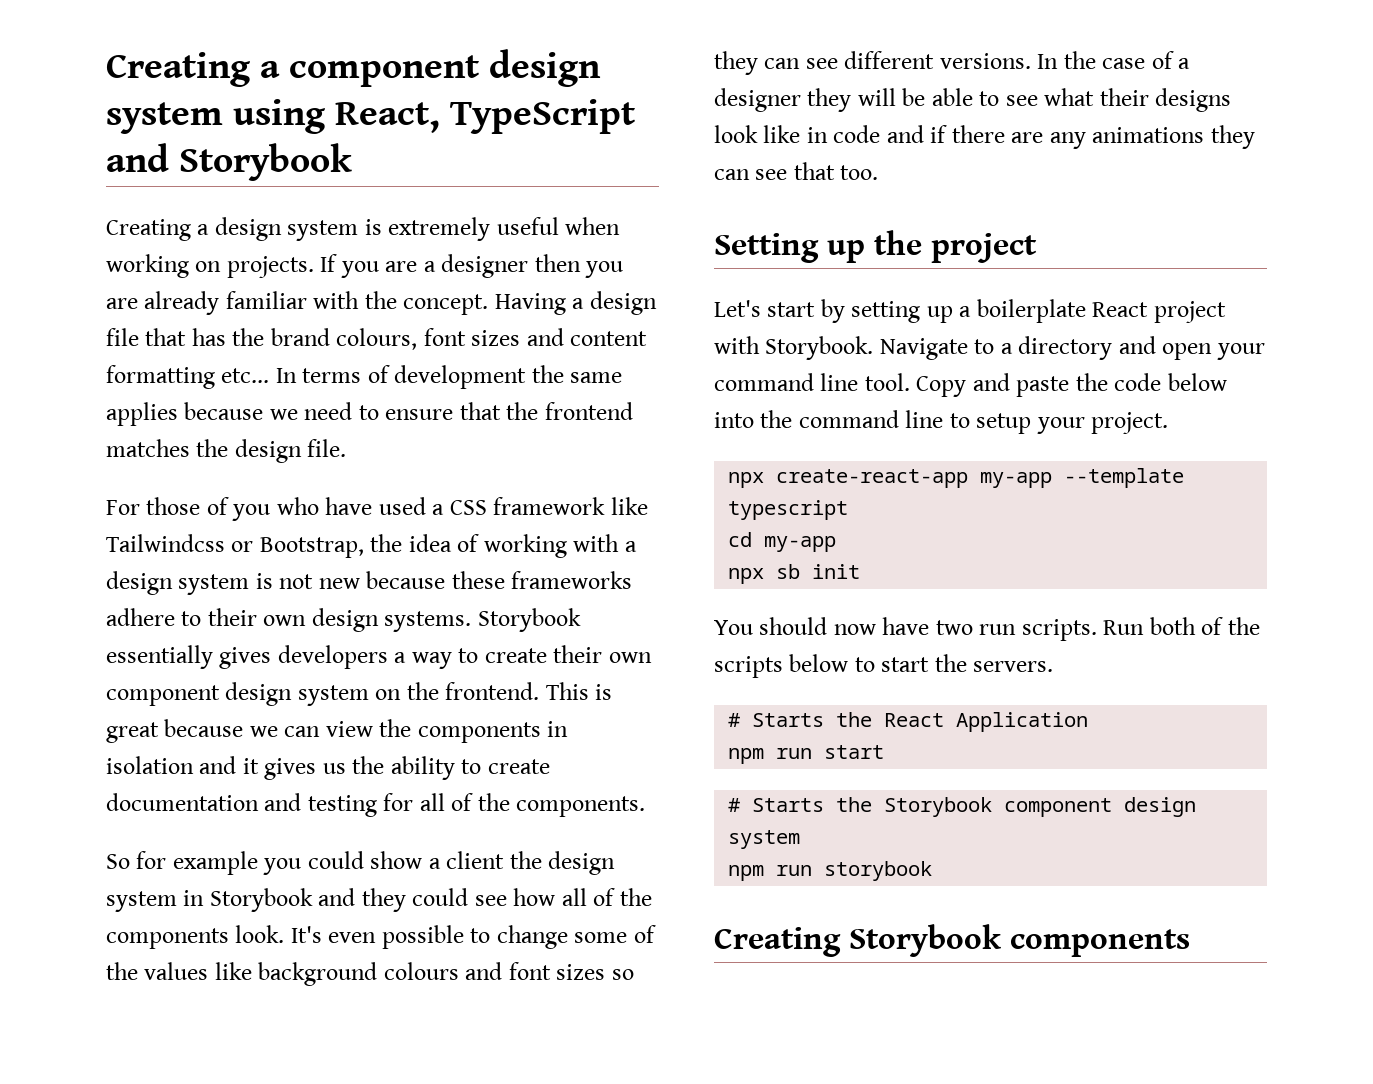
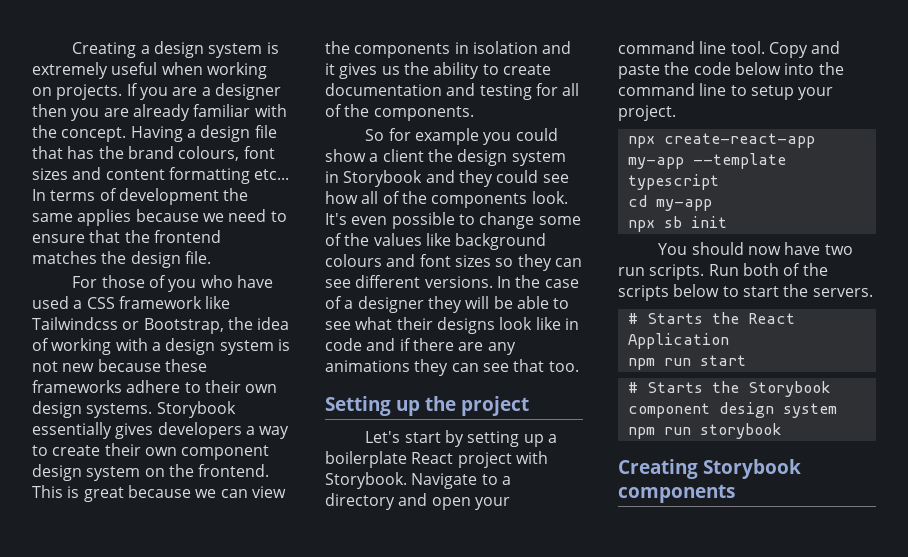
- Creating a component design system using React, TypeScript and Storybook

